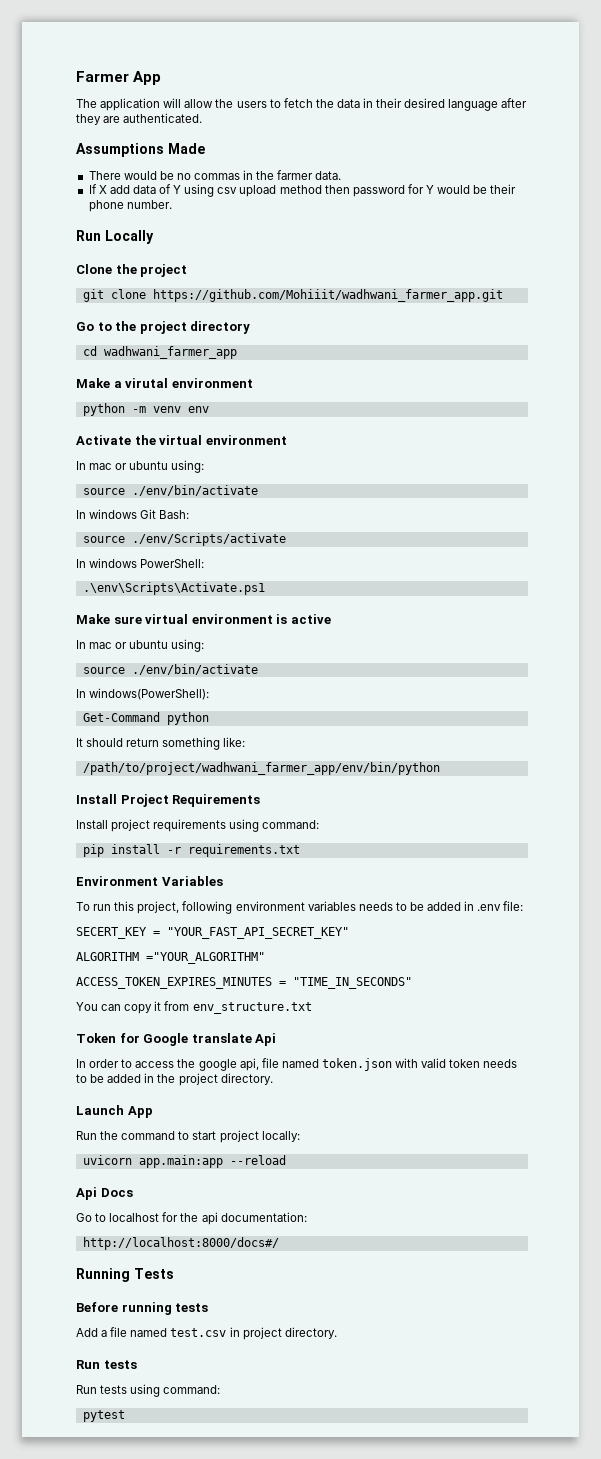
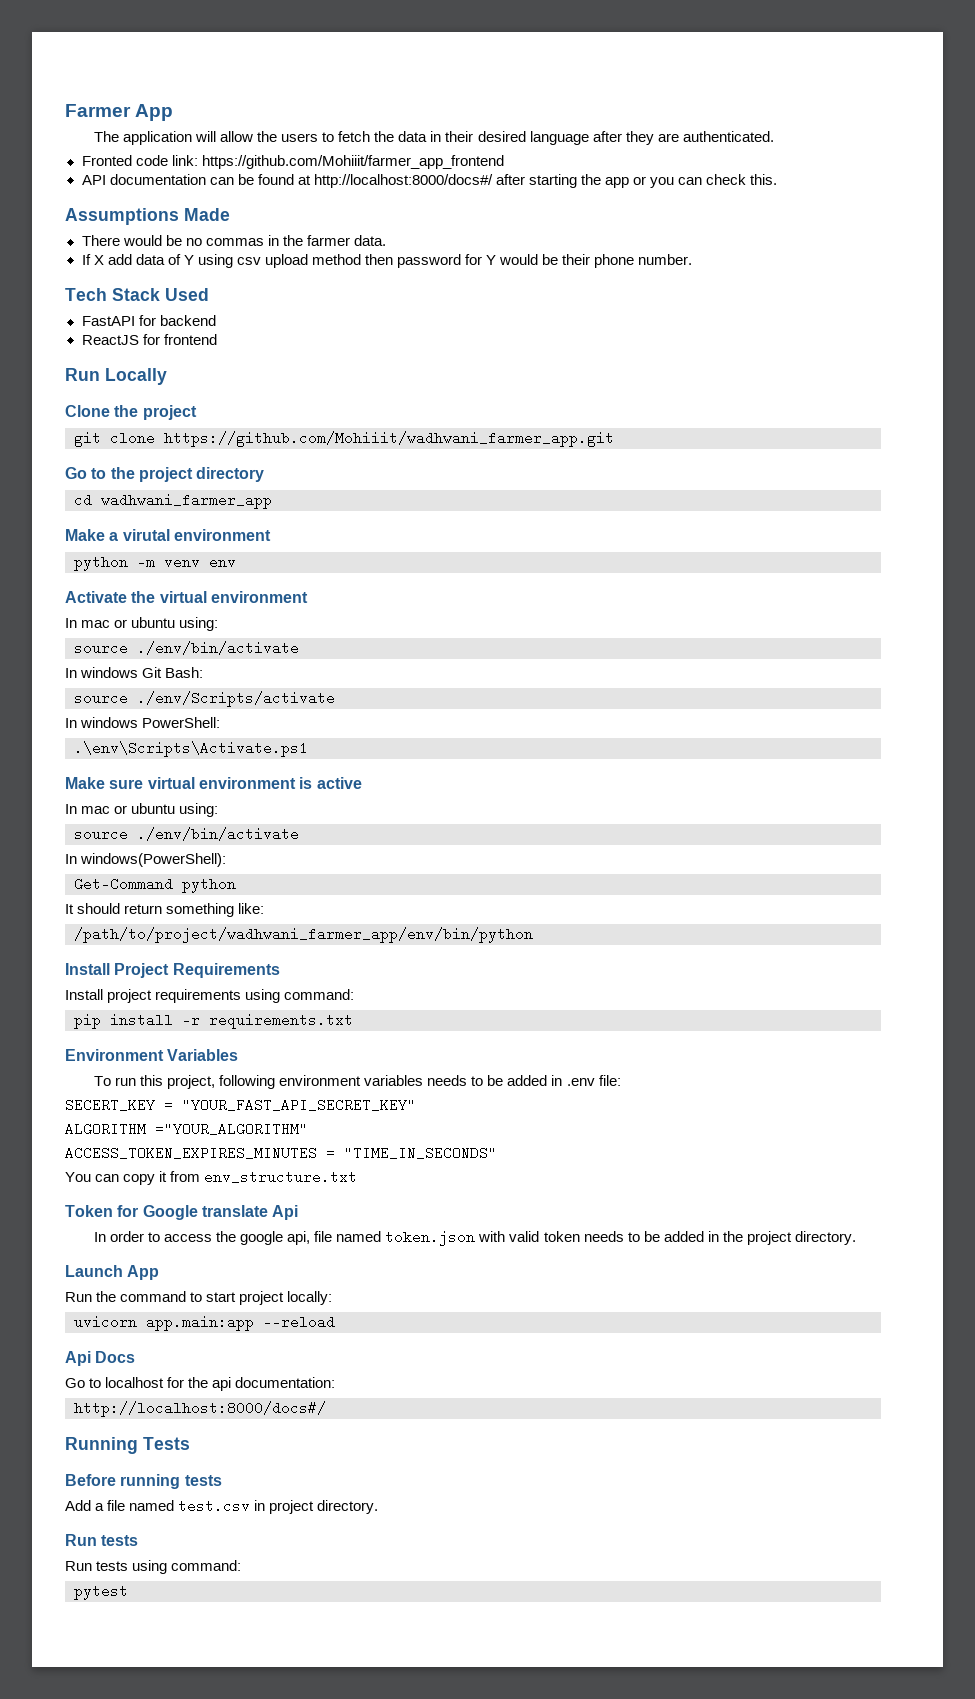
+ Fronted code link: https://github.com/Mohiiit/farmer_app_frontend
+ API documentation can be found at http://localhost:8000/docs#/ after starting the app or you can check this.
+ Tech Stack Used
+ FastAPI for backend
+ ReactJS for frontend

